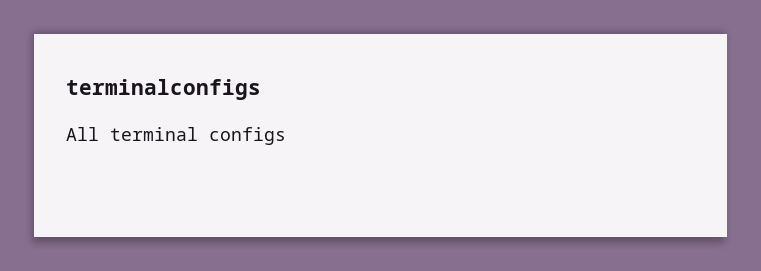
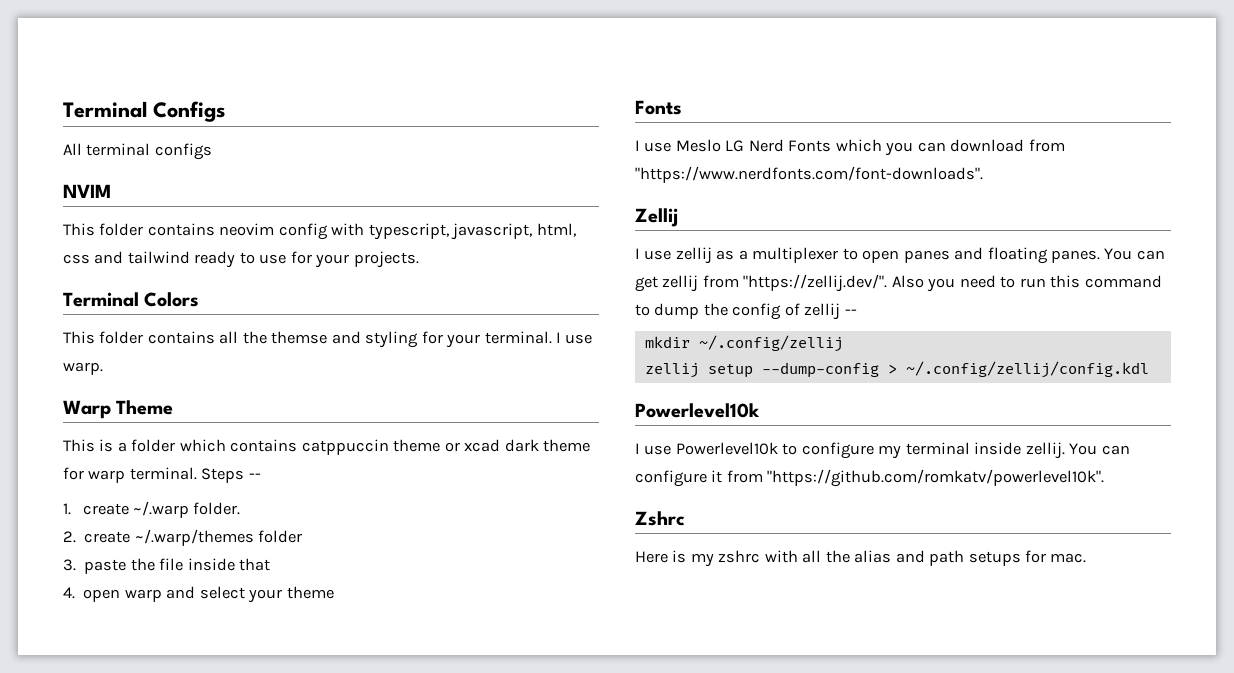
- terminalconfigs
+ Terminal Configs
+ NVIM
+ This folder contains neovim config with typescript, javascript, html, css and tailwind ready to use for your projects.
+ Terminal Colors
+ This folder contains all the themse and styling for your terminal. I use warp.
+ Warp Theme
+ This is a folder which contains catppuccin theme or xcad dark theme for warp terminal. Steps --
+ 1. create ~/.warp folder.
+ 2. create ~/.warp/themes folder
+ 3. paste the file inside that
+ 4. open warp and select your theme
+ Fonts
+ I use Meslo LG Nerd Fonts which you can download from "https://www.nerdfonts.com/font-downloads".
+ Zellij
+ I use zellij as a multiplexer to open panes and floating panes. You can get zellij from "https://zellij.dev/". Also you need to run this command to dump the config of zellij --
+ mkdir ~/.config/zellij
+ zellij setup --dump-config > ~/.config/zellij/config.kdl
+ Powerlevel10k
+ I use Powerlevel10k to configure my terminal inside zellij. You can configure it from "https://github.com/romkatv/powerlevel10k".
+ Zshrc
+ Here is my zshrc with all the alias and path setups for mac.

